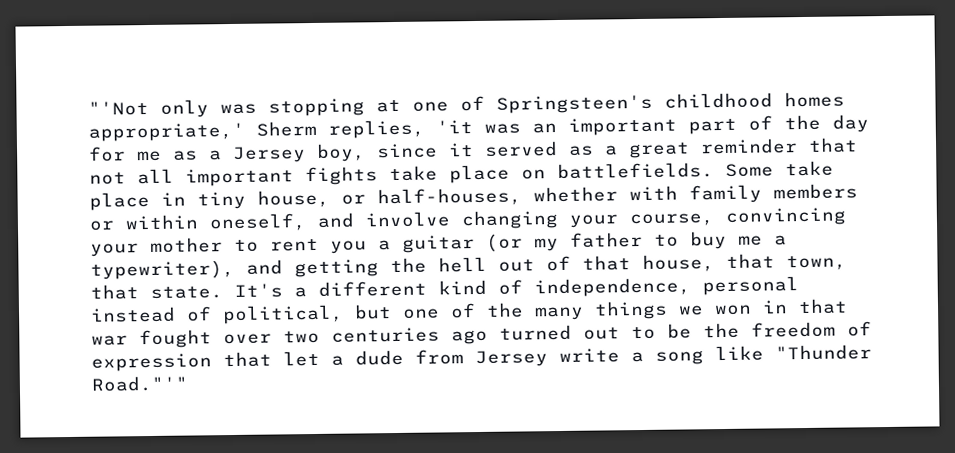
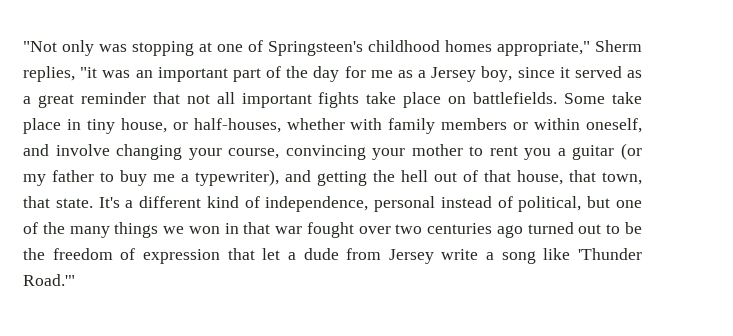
- "'Not only was stopping at one of Springsteen's childhood homes appropriate,' Sherm replies, 'it was an important part of the day for me as a Jersey boy, since it served as a great reminder that not all important fights take place on battlefields.
+ "Not only was stopping at one of Springsteen's childhood homes appropriate," Sherm replies, "it was an important part of the day for me as a Jersey boy, since it served as a great reminder that not all important fights take place on battlefields.
- It's a different kind of independence, personal instead of political, but one of the many things we won in that war fought over two centuries ago turned out to be the freedom of expression that let a dude from Jersey write a song like "Thunder Road."'"
+ It's a different kind of independence, personal instead of political, but one of the many things we won in that war fought over two centuries ago turned out to be the freedom of expression that let a dude from Jersey write a song like 'Thunder Road.'"

